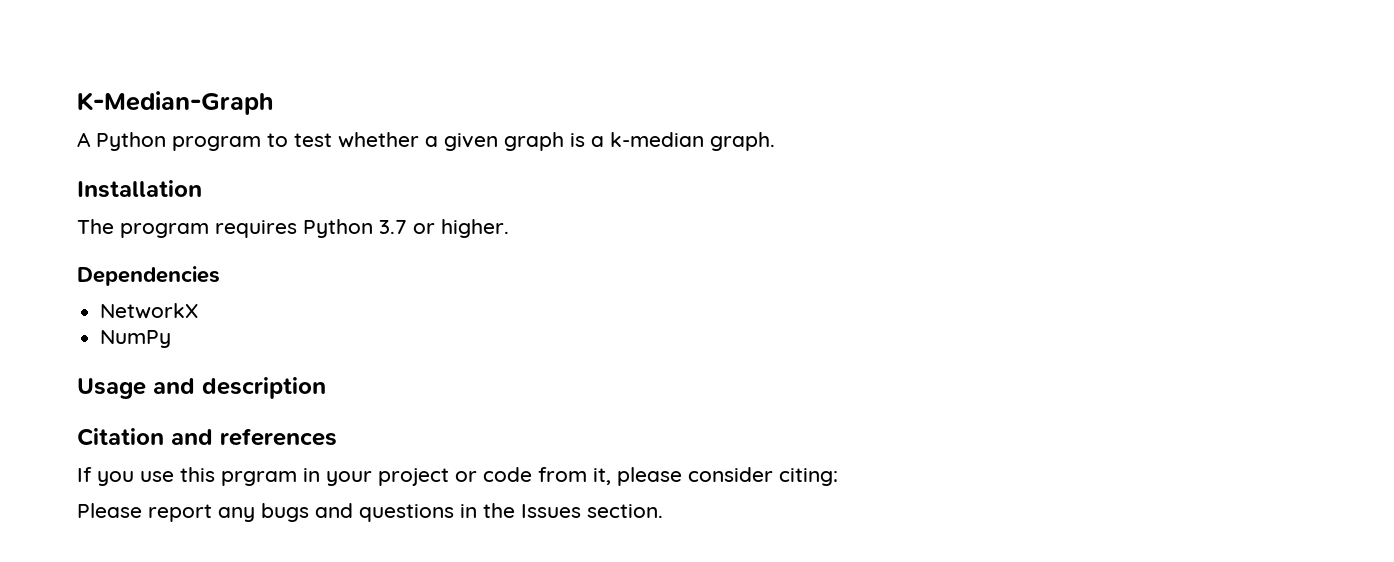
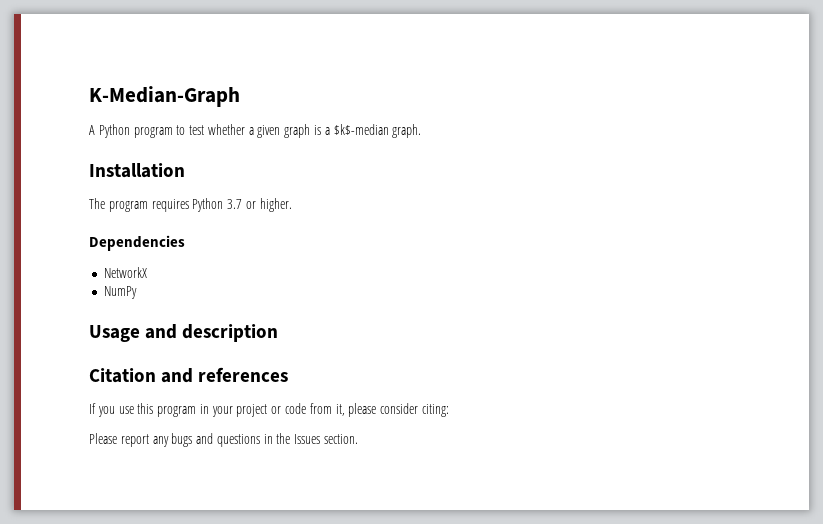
- A Python program to test whether a given graph is a k-median graph.
+ A Python program to test whether a given graph is a $k$-median graph.
- If you use this prgram in your project or code from it, please consider citing:
+ If you use this program in your project or code from it, please consider citing:

